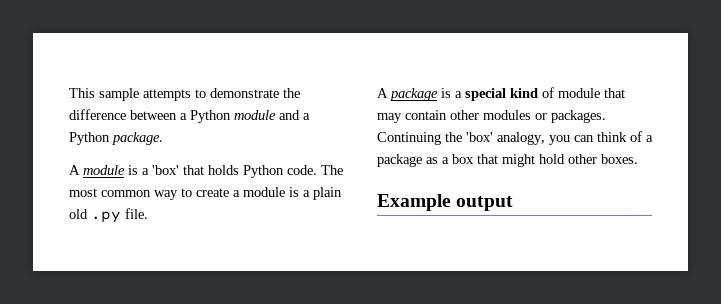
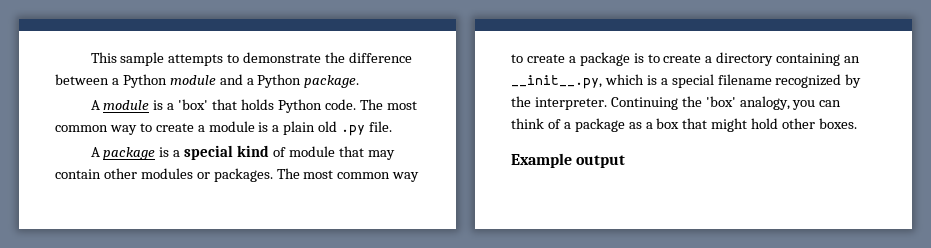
+ The most common way to create a package is to create a directory containing an __init__.py, which is a special filename recognized by the interpreter.

